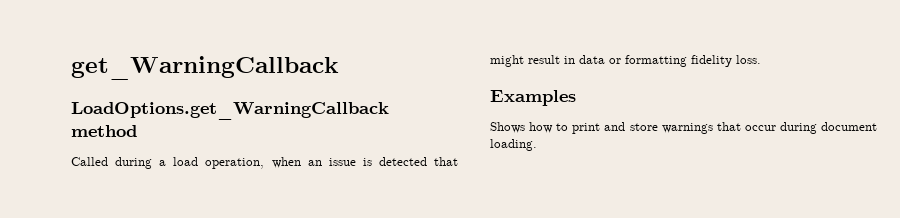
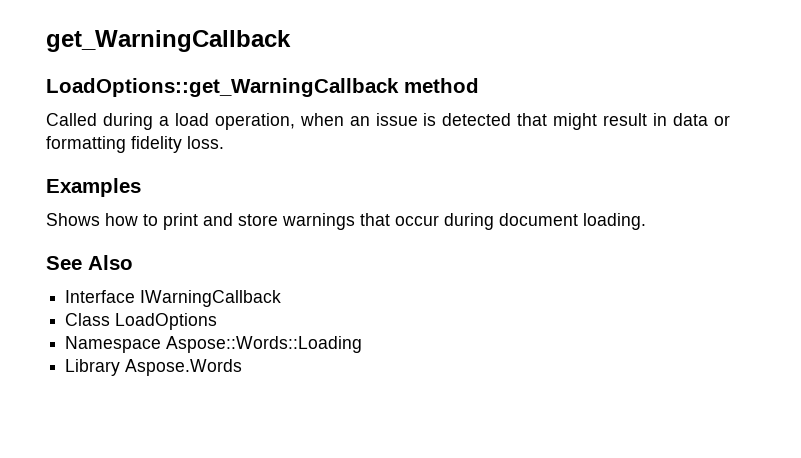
- LoadOptions.get_WarningCallback method
+ LoadOptions::get_WarningCallback method
+ See Also
+ Interface IWarningCallback
+ Class LoadOptions
+ Namespace Aspose::Words::Loading
+ Library Aspose.Words

